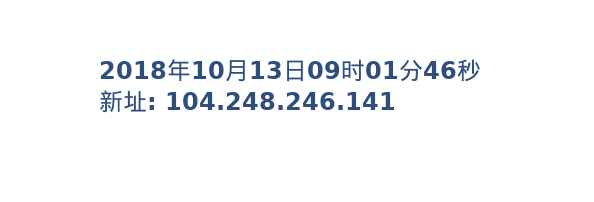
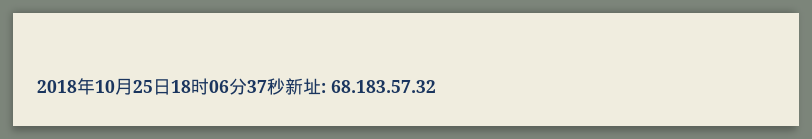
- 2018年10月13日09时01分46秒新址: 104.248.246.141
+ 2018年10月25日18时06分37秒新址: 68.183.57.32

